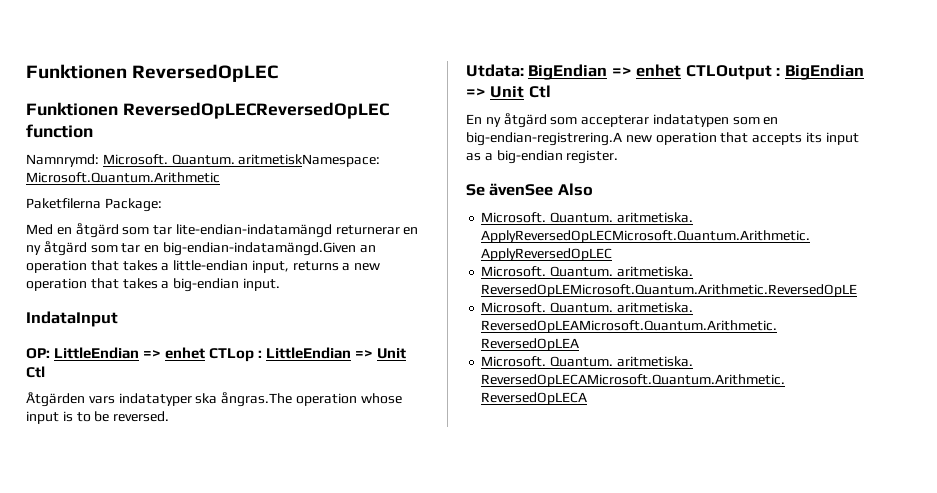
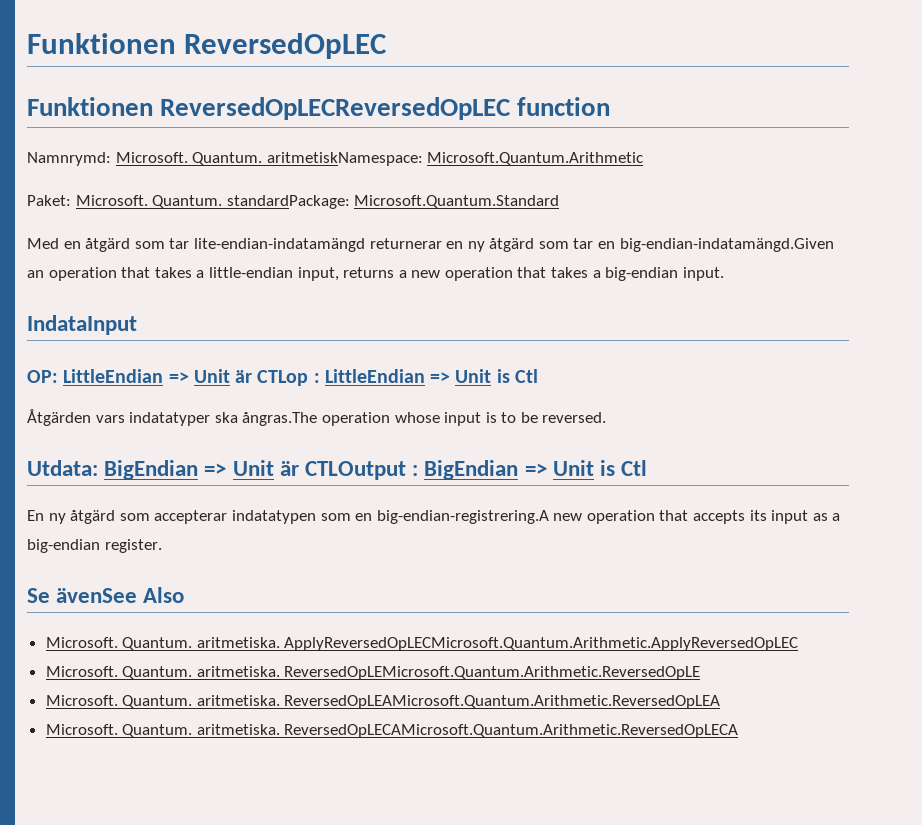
- Paketfilerna Package:
+ Paket: Microsoft. Quantum. standardPackage: Microsoft.Quantum.Standard
- OP: LittleEndian => enhet CTLop : LittleEndian => Unit Ctl
+ OP: LittleEndian => Unit är CTLop : LittleEndian => Unit is Ctl
- Utdata: BigEndian => enhet CTLOutput : BigEndian => Unit Ctl
+ Utdata: BigEndian => Unit är CTLOutput : BigEndian => Unit is Ctl

